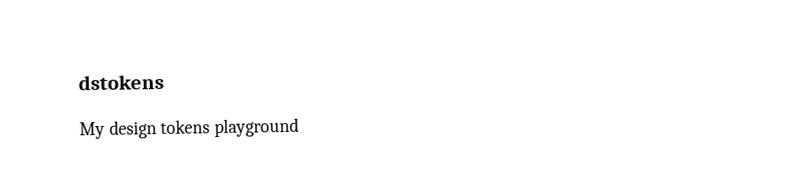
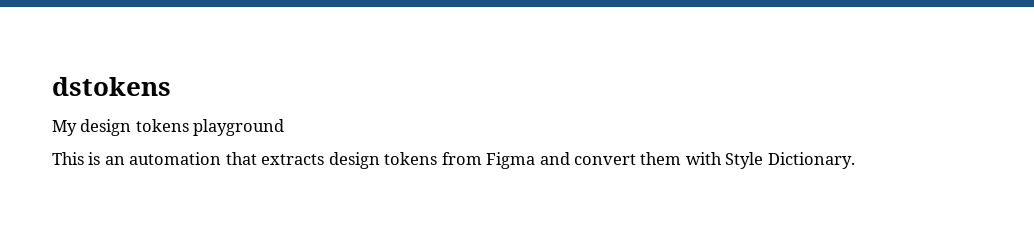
+ This is an automation that extracts design tokens from Figma and convert them with Style Dictionary.

